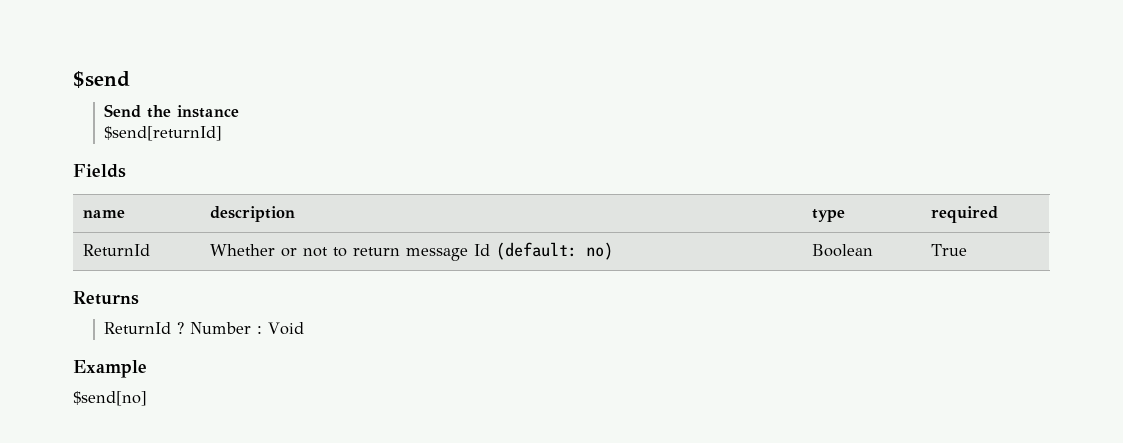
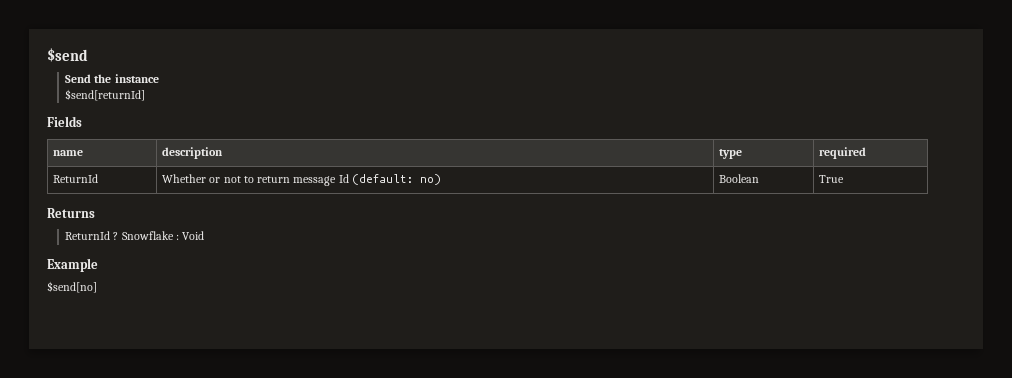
- Number : Void
+ Snowflake : Void

